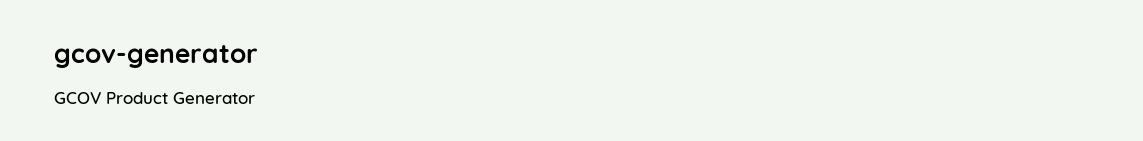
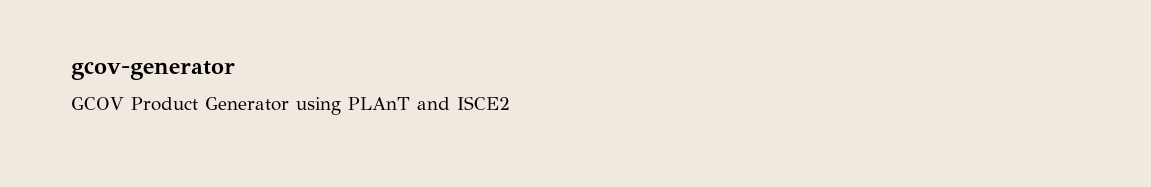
- GCOV Product Generator
+ GCOV Product Generator using PLAnT and ISCE2

